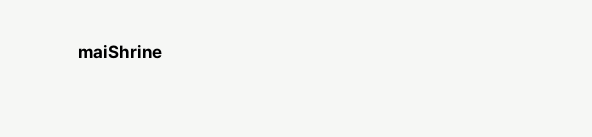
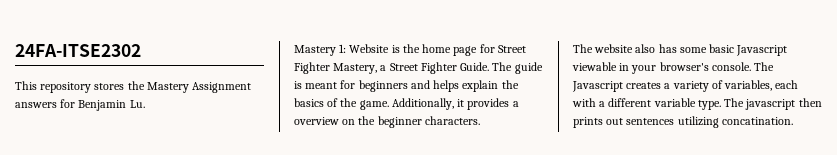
- maiShrine
+ 24FA-ITSE2302
+ This repository stores the Mastery Assignment answers for Benjamin Lu.
+ Mastery 1: Website is the home page for Street Fighter Mastery, a Street Fighter Guide. The guide is meant for beginners and helps explain the basics of the game. Additionally, it provides a overview on the beginner characters.
+ The website also has some basic Javascript viewable in your browser's console. The Javascript creates a variety of variables, each with a different variable type. The javascript then prints out sentences utilizing concatination.

